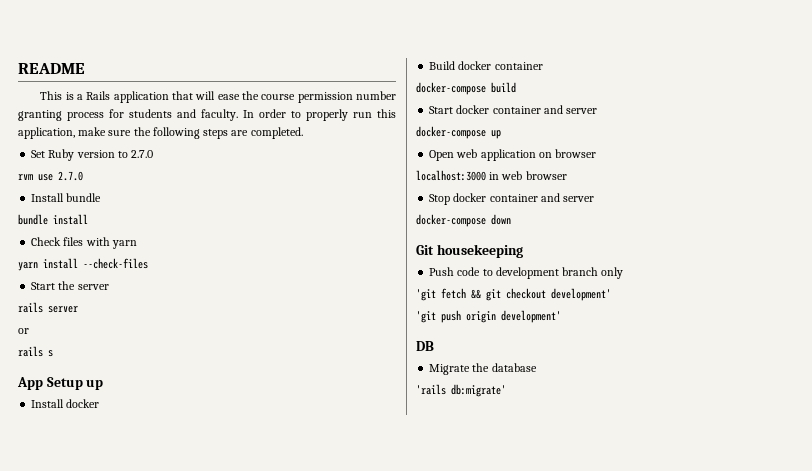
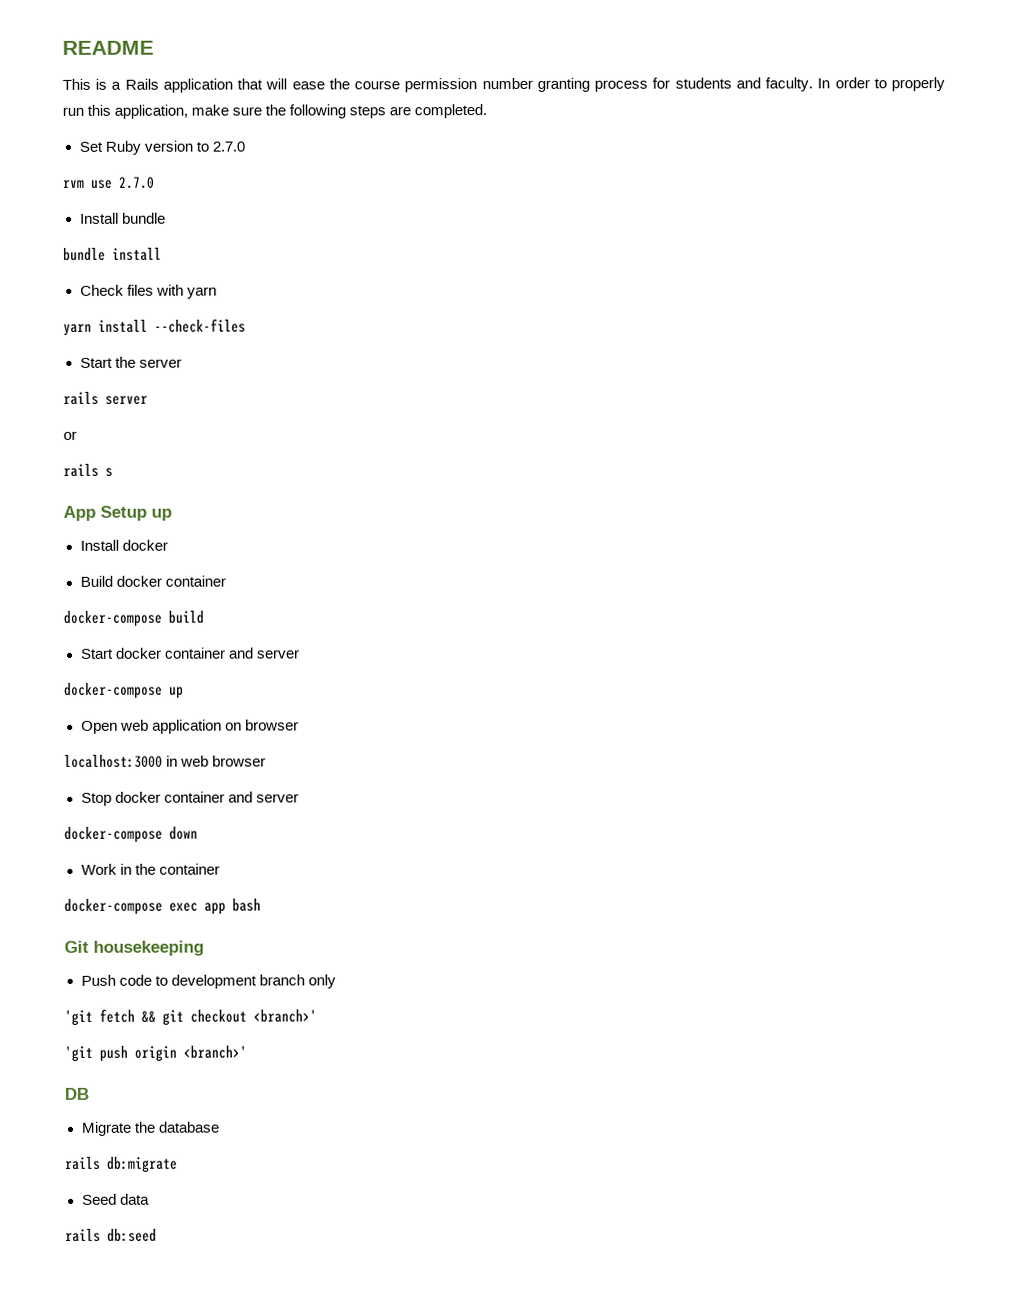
+ Work in the container
+ docker-compose exec app bash
- 'git fetch && git checkout development'
+ 'git fetch && git checkout <branch>'
- 'git push origin development'
+ 'git push origin <branch>'
- 'rails db:migrate'
+ rails db:migrate
+ Seed data
+ rails db:seed

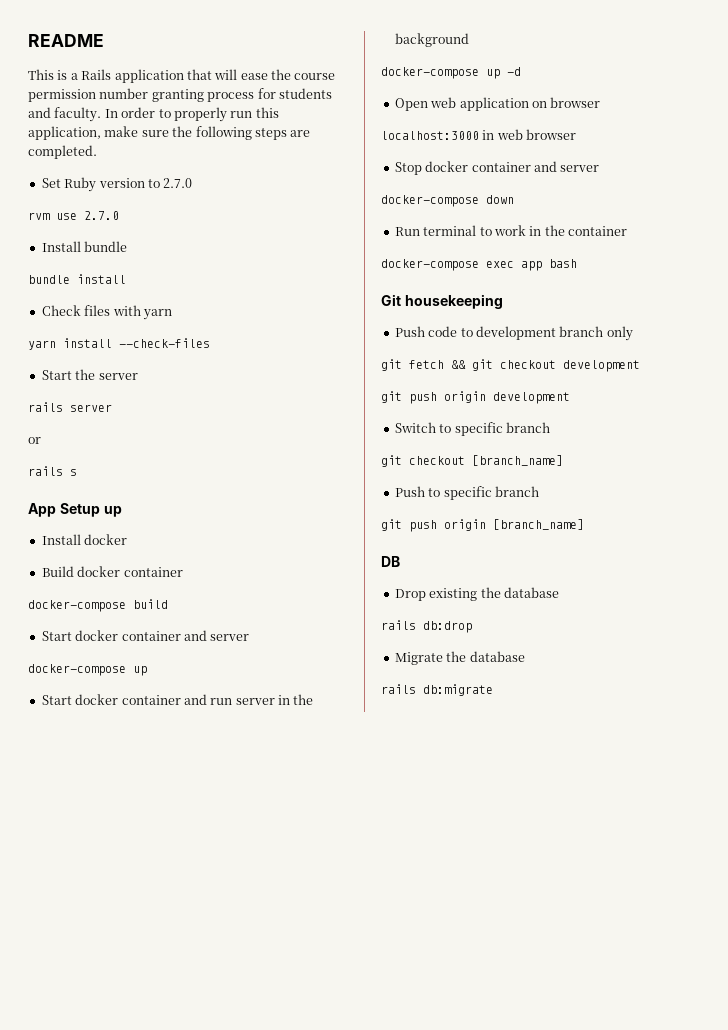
+ Start docker container and run server in the background
+ docker-compose up -d
- Work in the container
+ Run terminal to work in the container
- 'git fetch && git checkout <branch>'
- 'git push origin <branch>'
+ git fetch && git checkout development
+ git push origin development
+ Switch to specific branch
+ git checkout [branch_name]
+ Push to specific branch
+ git push origin [branch_name]
  DB
+ Drop existing the database
+ rails db:drop
- Seed data
- rails db:seed

